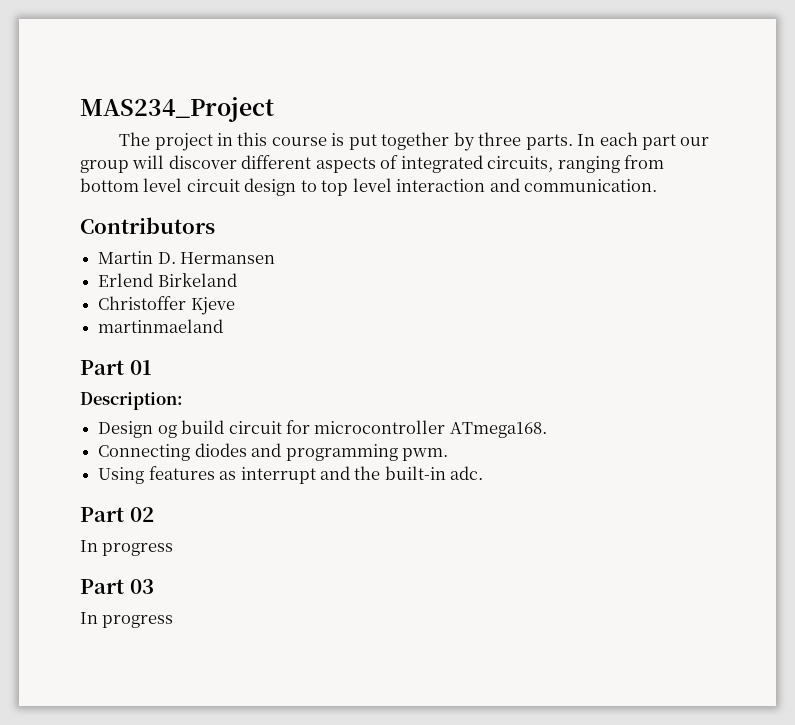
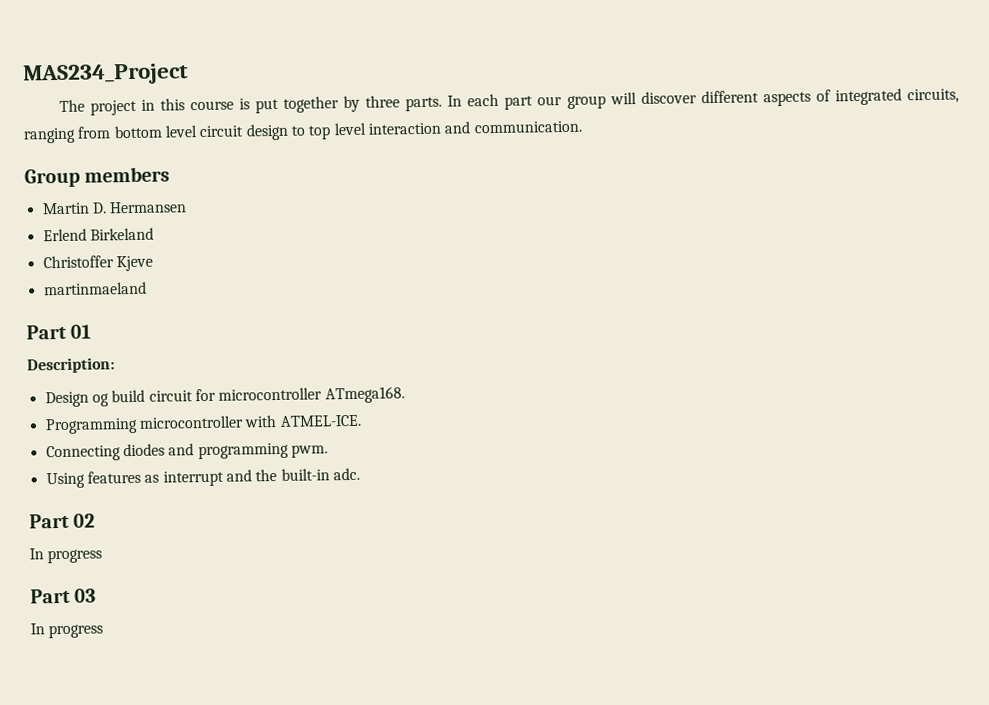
- Contributors
+ Group members
+ Programming microcontroller with ATMEL-ICE.

